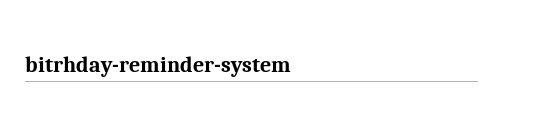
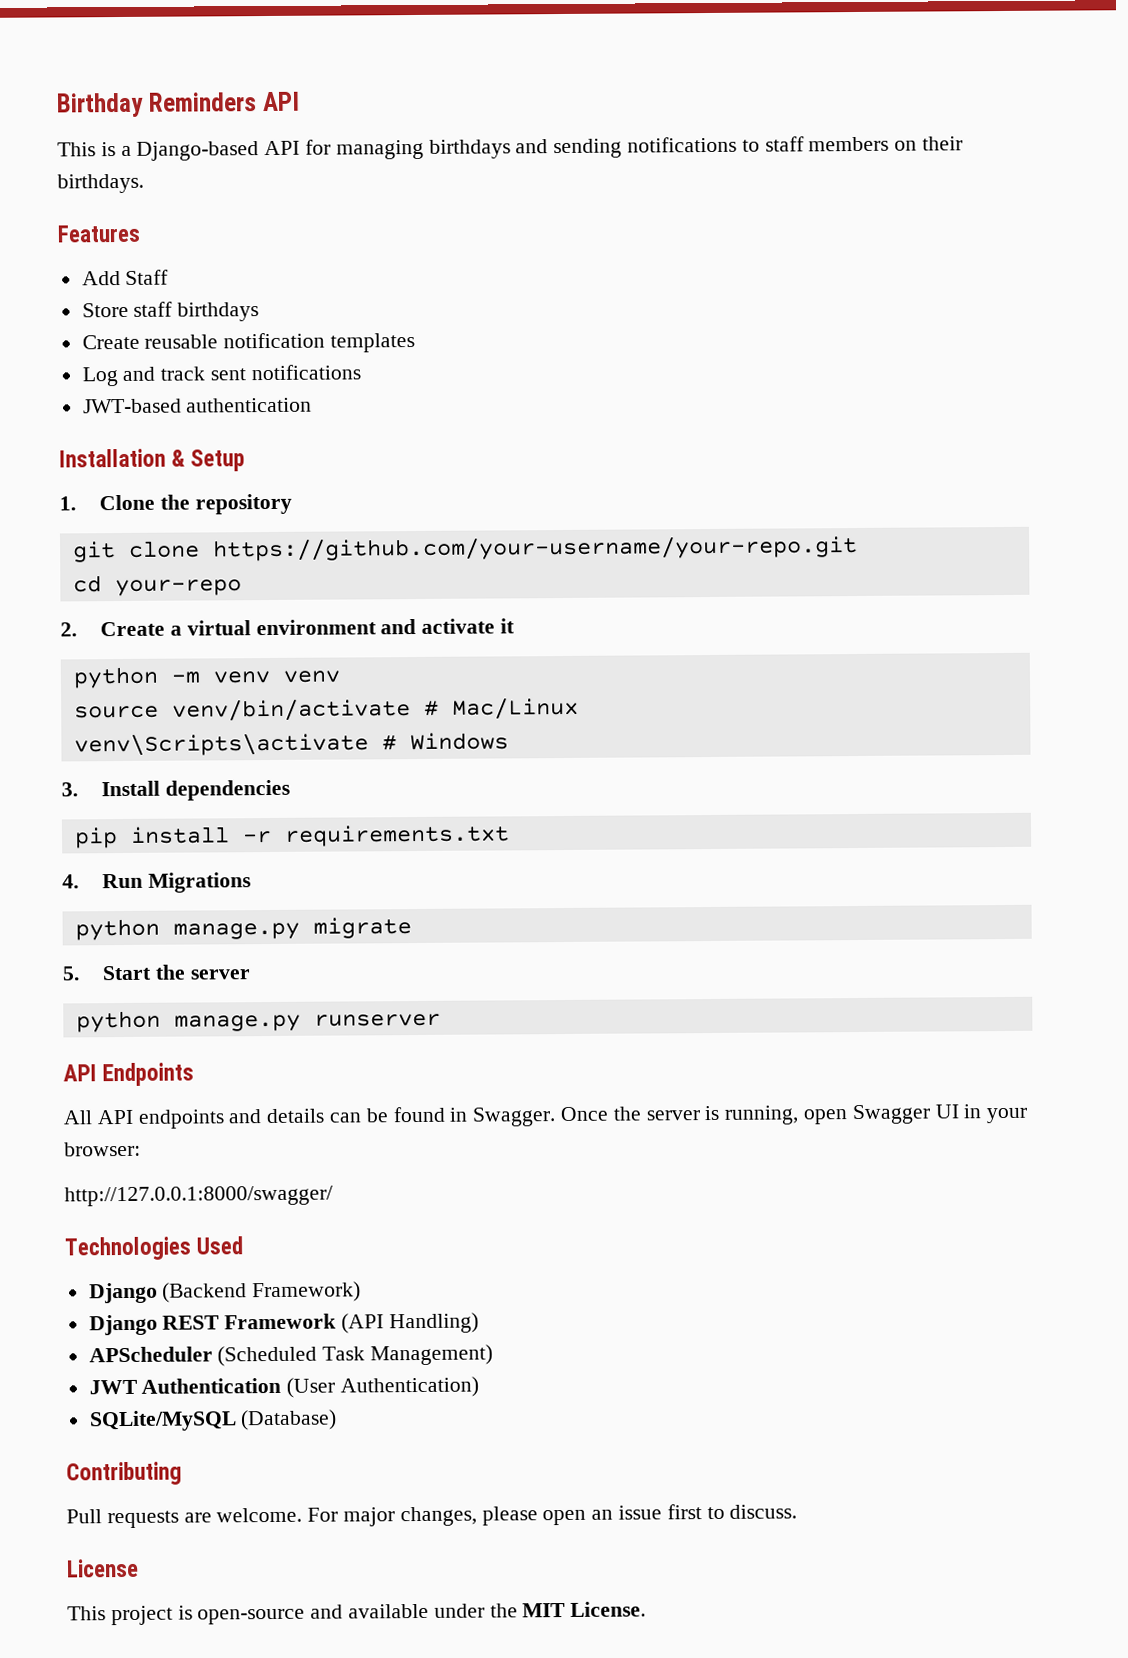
- bitrhday-reminder-system
+ Birthday Reminders API
+ This is a Django-based API for managing birthdays and sending notifications to staff members on their birthdays.
+ Features
+ Add Staff
+ Store staff birthdays
+ Create reusable notification templates
+ Log and track sent notifications
+ JWT-based authentication
+ Installation & Setup
+ 1. Clone the repository
+ git clone https://github.com/your-username/your-repo.git
+ cd your-repo
+ 2. Create a virtual environment and activate it
+ python -m venv venv
+ source venv/bin/activate # Mac/Linux
+ venv\Scripts\activate # Windows
+ 3. Install dependencies
+ pip install -r requirements.txt
+ 4. Run Migrations
+ python manage.py migrate
+ 5. Start the server
+ python manage.py runserver
+ API Endpoints
+ All API endpoints and details can be found in Swagger. Once the server is running, open Swagger UI in your browser:
+ http://127.0.0.1:8000/swagger/
+ Technologies Used
+ Django (Backend Framework)
+ Django REST Framework (API Handling)
+ APScheduler (Scheduled Task Management)
+ JWT Authentication (User Authentication)
+ SQLite/MySQL (Database)
+ Contributing
+ Pull requests are welcome. For major changes, please open an issue first to discuss.
+ License
+ This project is open-source and available under the MIT License.

